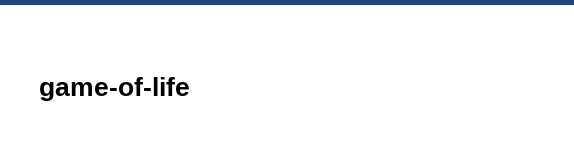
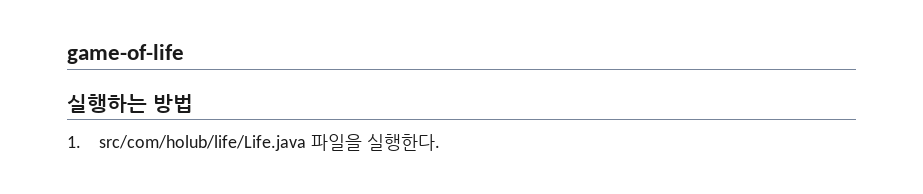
+ 실행하는 방법
+ 1. src/com/holub/life/Life.java 파일을 실행한다.

